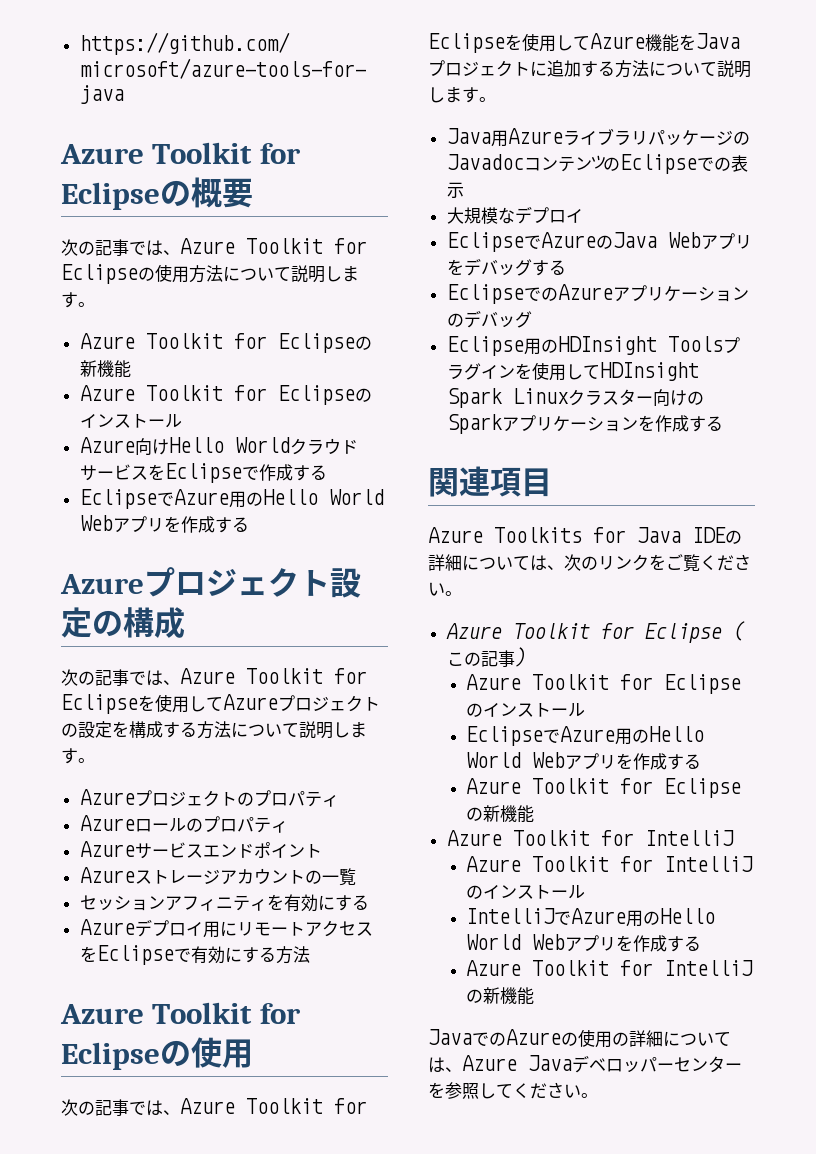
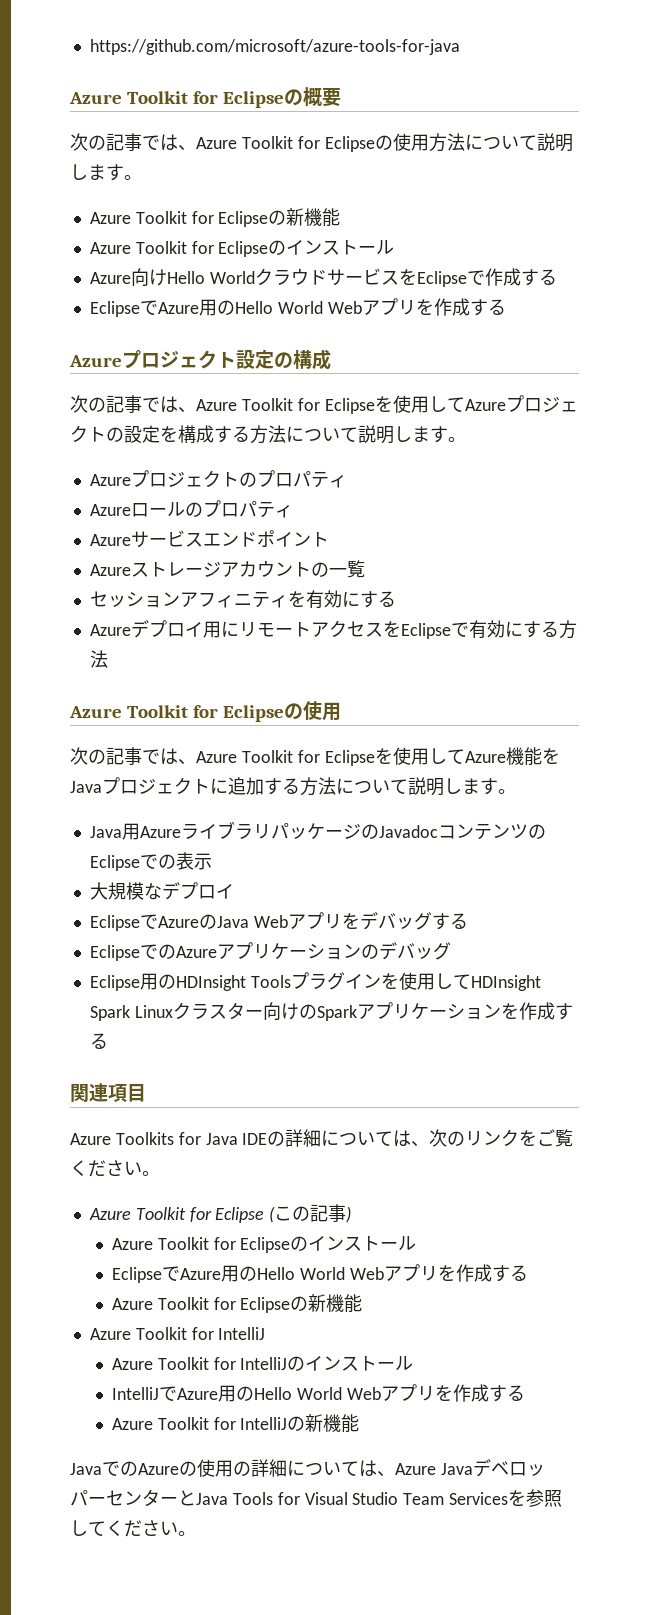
- JavaでのAzureの使用の詳細については、Azure Javaデベロッパーセンターを参照してください。
+ JavaでのAzureの使用の詳細については、Azure JavaデベロッパーセンターとJava Tools for Visual Studio Team Servicesを参照してください。

